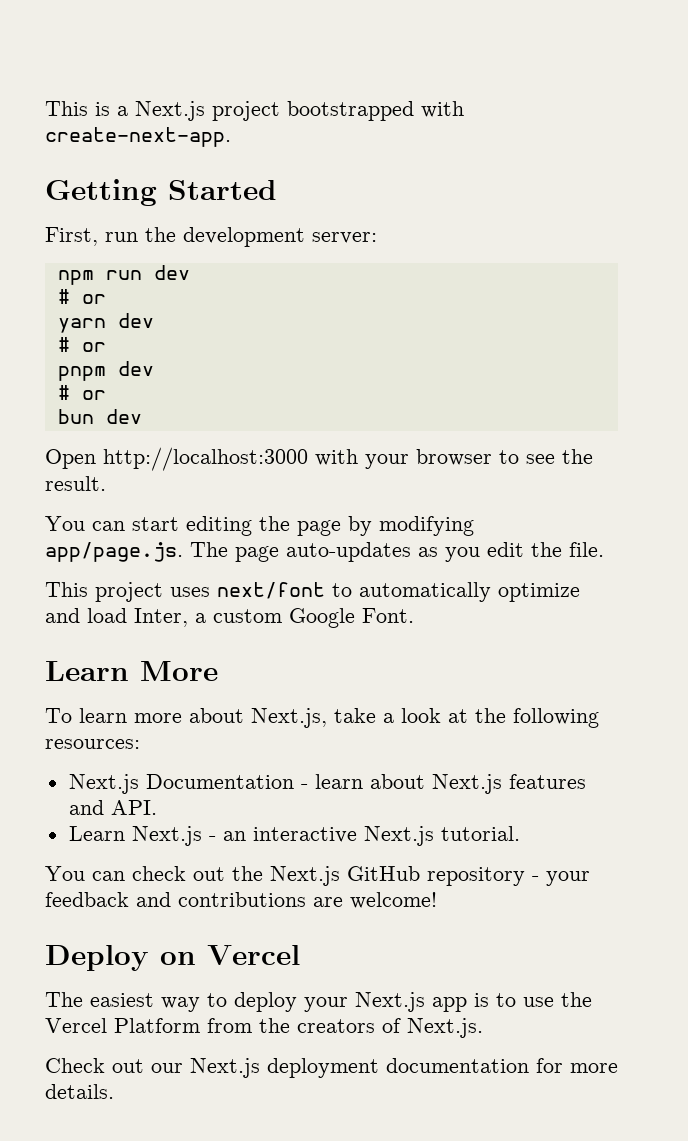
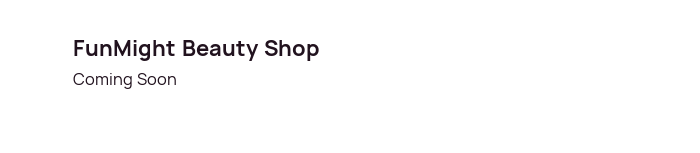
- This is a Next.js project bootstrapped with create-next-app.
- Getting Started
- First, run the development server:
- npm run dev
- # or
- yarn dev
- # or
- pnpm dev
- # or
- bun dev
- Open http://localhost:3000 with your browser to see the result.
- You can start editing the page by modifying app/page.js. The page auto-updates as you edit the file.
- This project uses next/font to automatically optimize and load Inter, a custom Google Font.
- Learn More
- To learn more about Next.js, take a look at the following resources:
- Next.js Documentation - learn about Next.js features and API.
- Learn Next.js - an interactive Next.js tutorial.
- You can check out the Next.js GitHub repository - your feedback and contributions are welcome!
- Deploy on Vercel
- The easiest way to deploy your Next.js app is to use the Vercel Platform from the creators of Next.js.
- Check out our Next.js deployment documentation for more details.
+ FunMight Beauty Shop
+ Coming Soon

